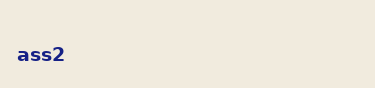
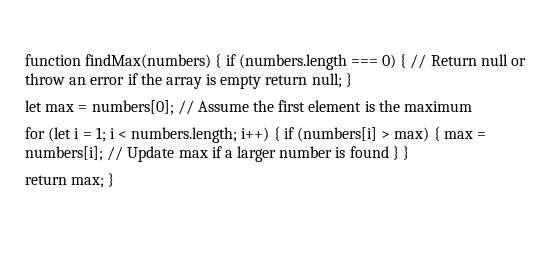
- ass2
+ function findMax(numbers) { if (numbers.length === 0) { // Return null or throw an error if the array is empty return null; }
+ let max = numbers[0]; // Assume the first element is the maximum
+ for (let i = 1; i < numbers.length; i++) { if (numbers[i] > max) { max = numbers[i]; // Update max if a larger number is found } }
+ return max; }

